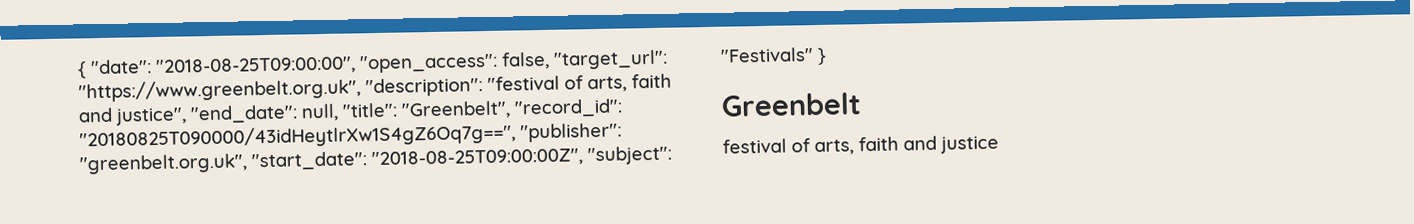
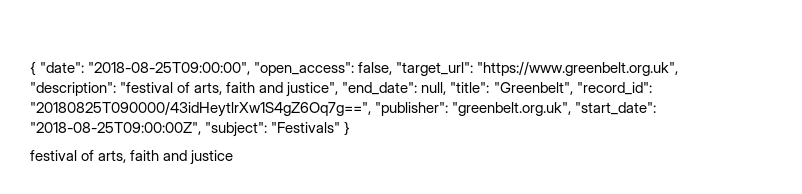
- Greenbelt

